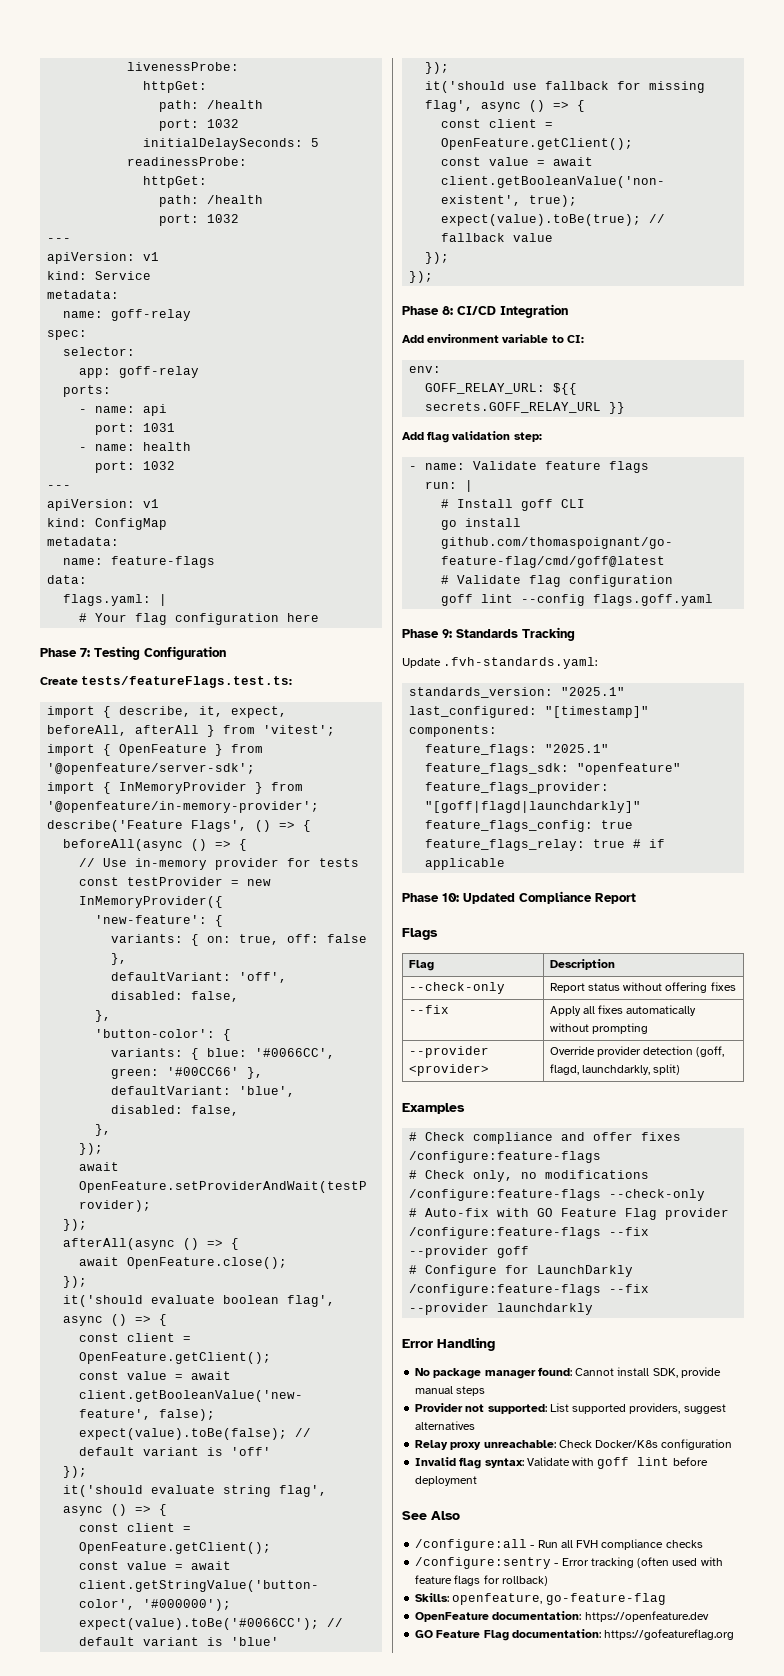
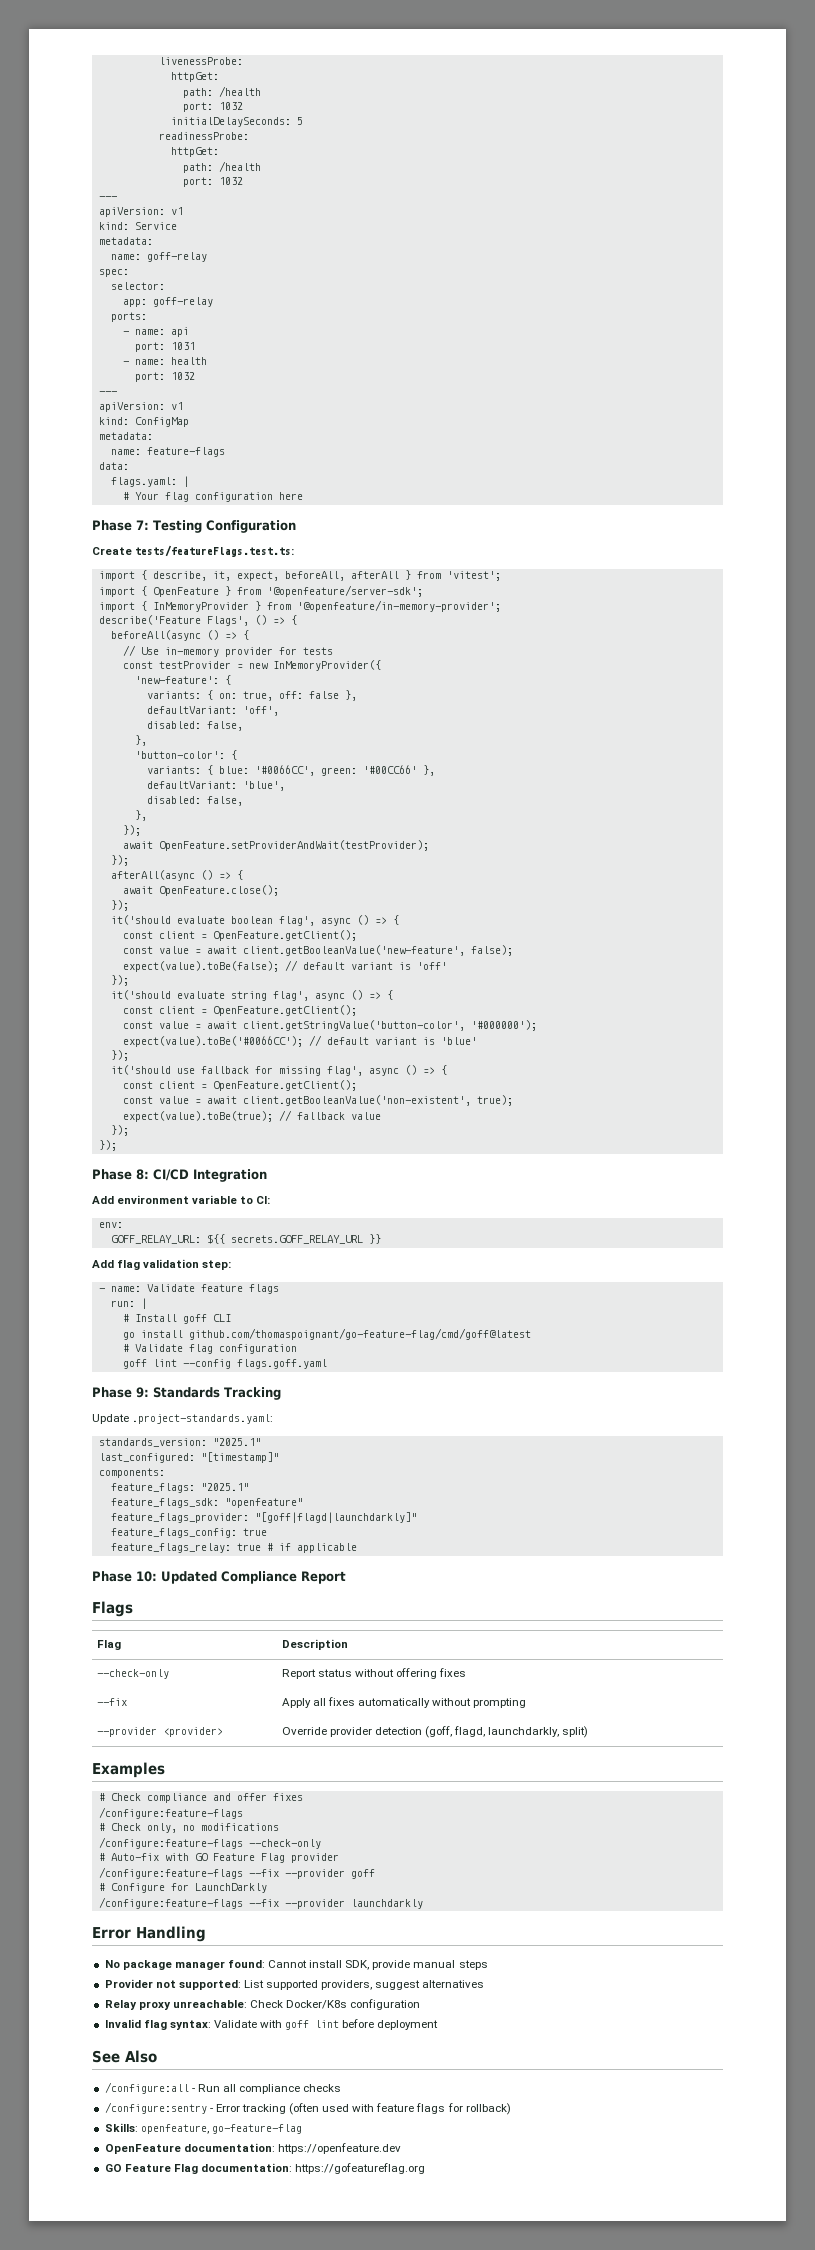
- Update .fvh-standards.yaml:
+ Update .project-standards.yaml:
- /configure:all - Run all FVH compliance checks
+ /configure:all - Run all compliance checks

